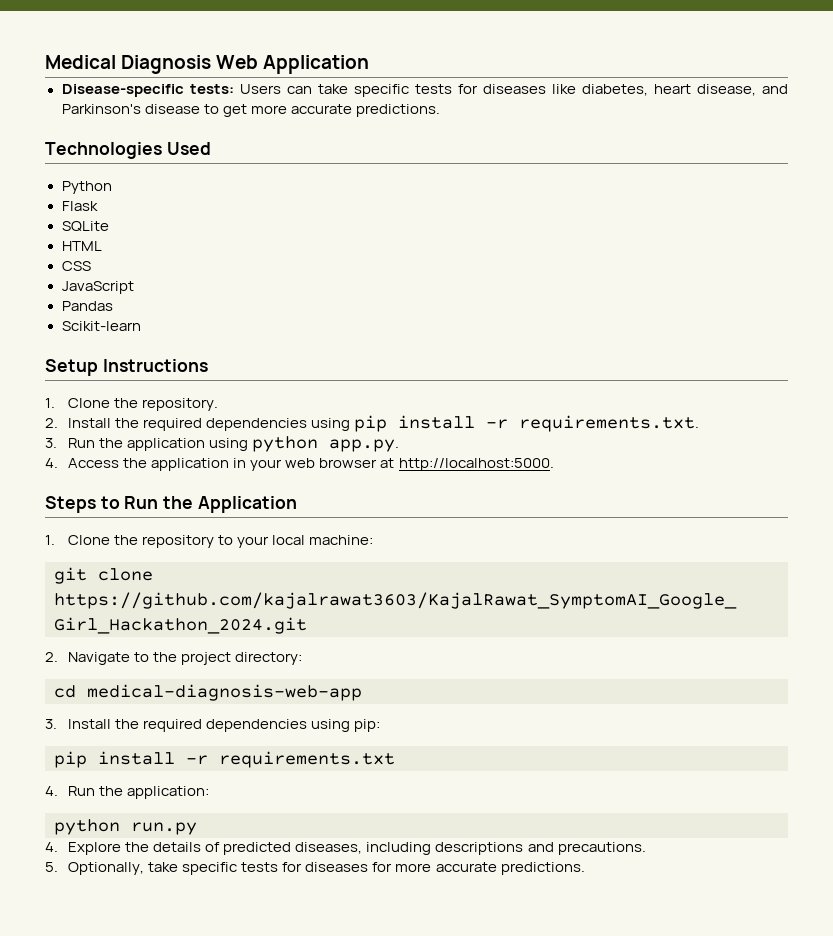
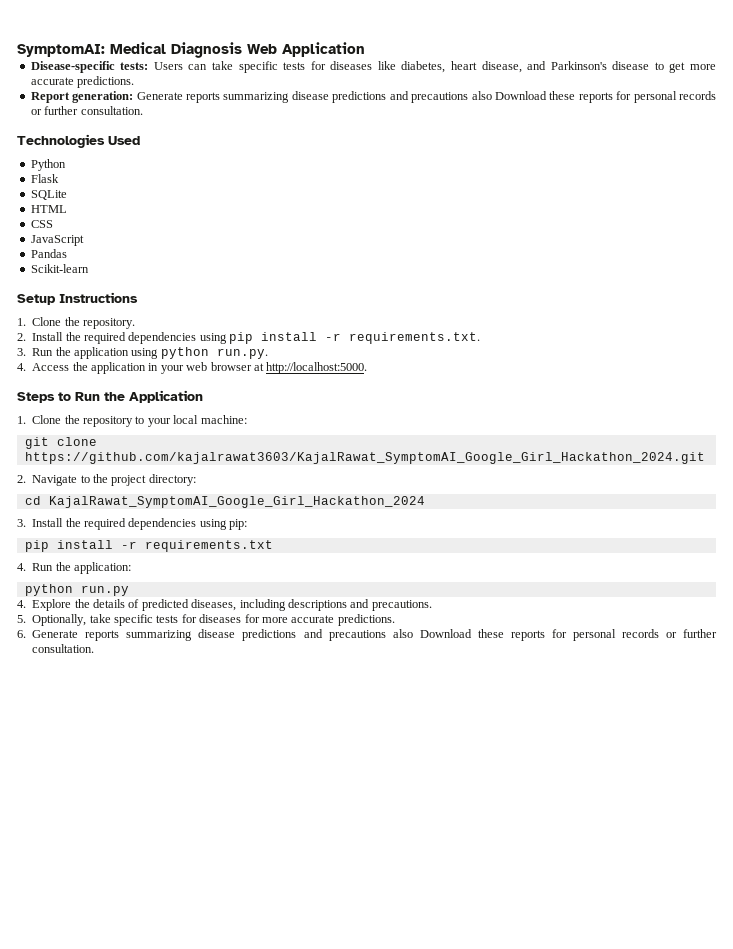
- Medical Diagnosis Web Application
+ SymptomAI: Medical Diagnosis Web Application
+ Report generation: Generate reports summarizing disease predictions and precautions also Download these reports for personal records or further consultation.
- 3. Run the application using python app.py.
+ 3. Run the application using python run.py.
- cd medical-diagnosis-web-app
+ cd KajalRawat_SymptomAI_Google_Girl_Hackathon_2024
+ 6. Generate reports summarizing disease predictions and precautions also Download these reports for personal records or further consultation.

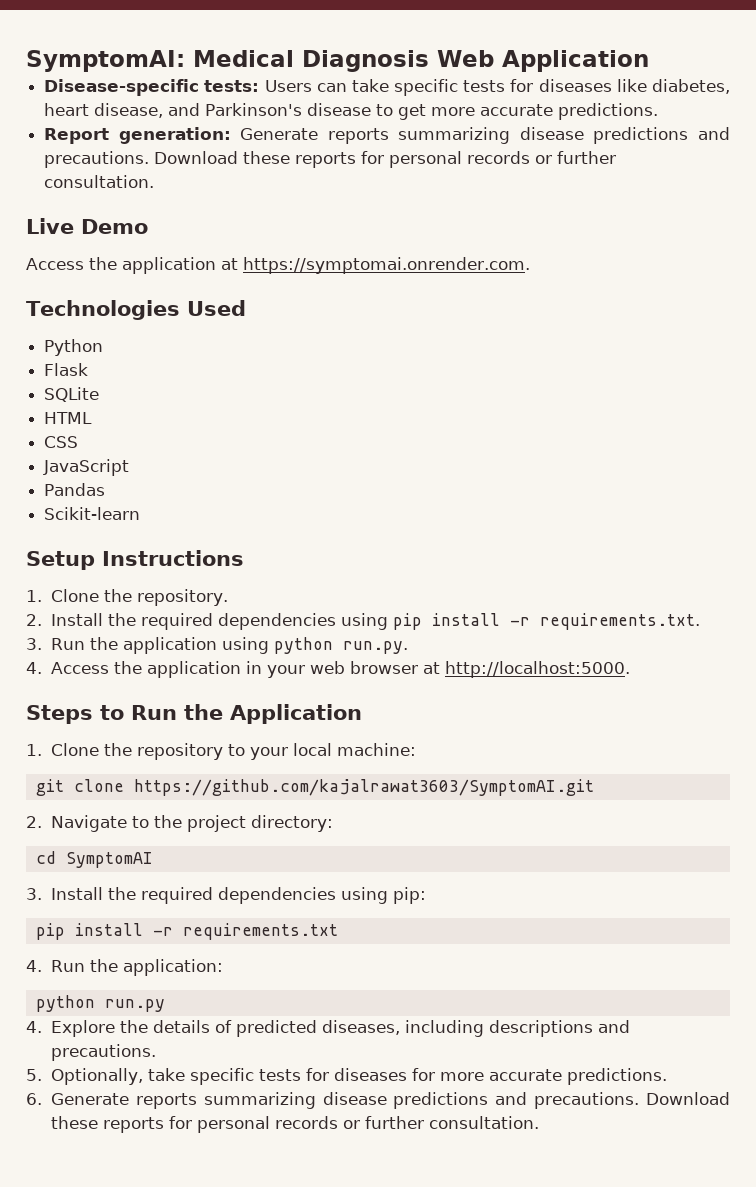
- Report generation: Generate reports summarizing disease predictions and precautions also Download these reports for personal records or further consultation.
+ Report generation: Generate reports summarizing disease predictions and precautions. Download these reports for personal records or further consultation.
+ Live Demo
+ Access the application at https://symptomai.onrender.com.
- git clone https://github.com/kajalrawat3603/KajalRawat_SymptomAI_Google_Girl_Hackathon_2024.git
+ git clone https://github.com/kajalrawat3603/SymptomAI.git
- cd KajalRawat_SymptomAI_Google_Girl_Hackathon_2024
+ cd SymptomAI
- 6. Generate reports summarizing disease predictions and precautions also Download these reports for personal records or further consultation.
+ 6. Generate reports summarizing disease predictions and precautions. Download these reports for personal records or further consultation.

